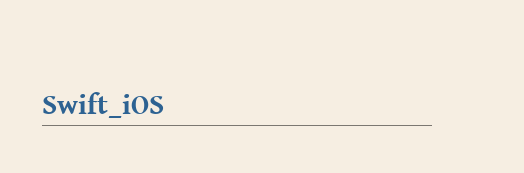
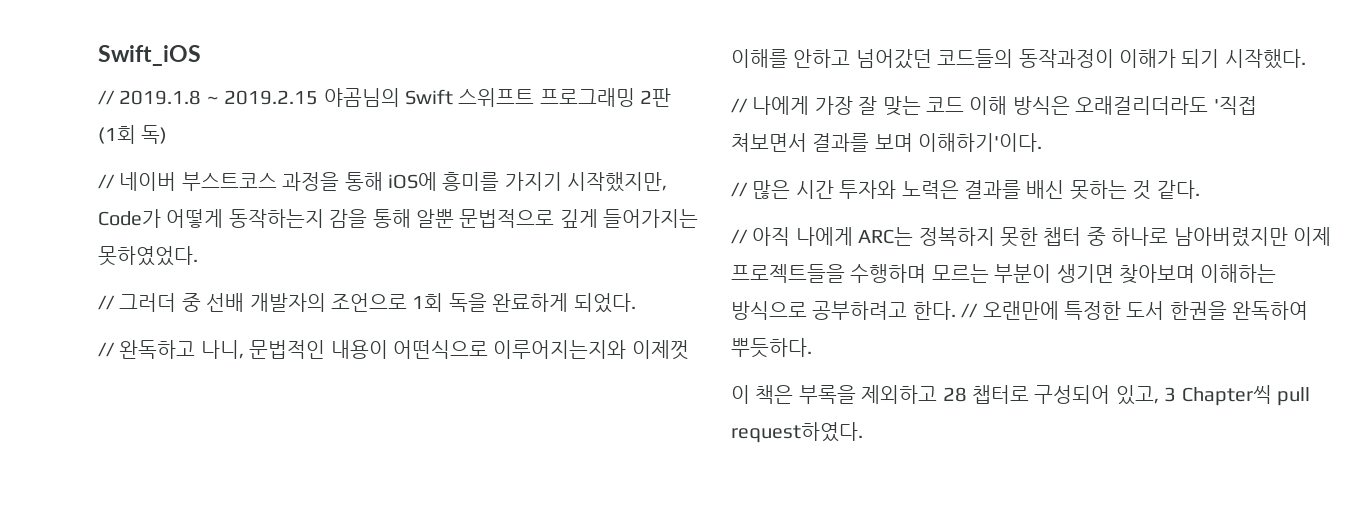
+ // 2019.1.8 ~ 2019.2.15 야곰님의 Swift 스위프트 프로그래밍 2판 (1회 독)
+ // 네이버 부스트코스 과정을 통해 iOS에 흥미를 가지기 시작했지만, Code가 어떻게 동작하는지 감을 통해 알뿐 문법적으로 깊게 들어가지는 못하였었다.
+ // 그러더 중 선배 개발자의 조언으로 1회 독을 완료하게 되었다.
+ // 완독하고 나니, 문법적인 내용이 어떤식으로 이루어지는지와 이제껏 이해를 안하고 넘어갔던 코드들의 동작과정이 이해가 되기 시작했다.
+ // 나에게 가장 잘 맞는 코드 이해 방식은 오래걸리더라도 '직접 쳐보면서 결과를 보며 이해하기'이다.
+ // 많은 시간 투자와 노력은 결과를 배신 못하는 것 같다.
+ // 아직 나에게 ARC는 정복하지 못한 챕터 중 하나로 남아버렸지만 이제 프로젝트들을 수행하며 모르는 부분이 생기면 찾아보며 이해하는 방식으로 공부하려고 한다. // 오랜만에 특정한 도서 한권을 완독하여 뿌듯하다.
+ 이 책은 부록을 제외하고 28 챕터로 구성되어 있고, 3 Chapter씩 pull request하였다.

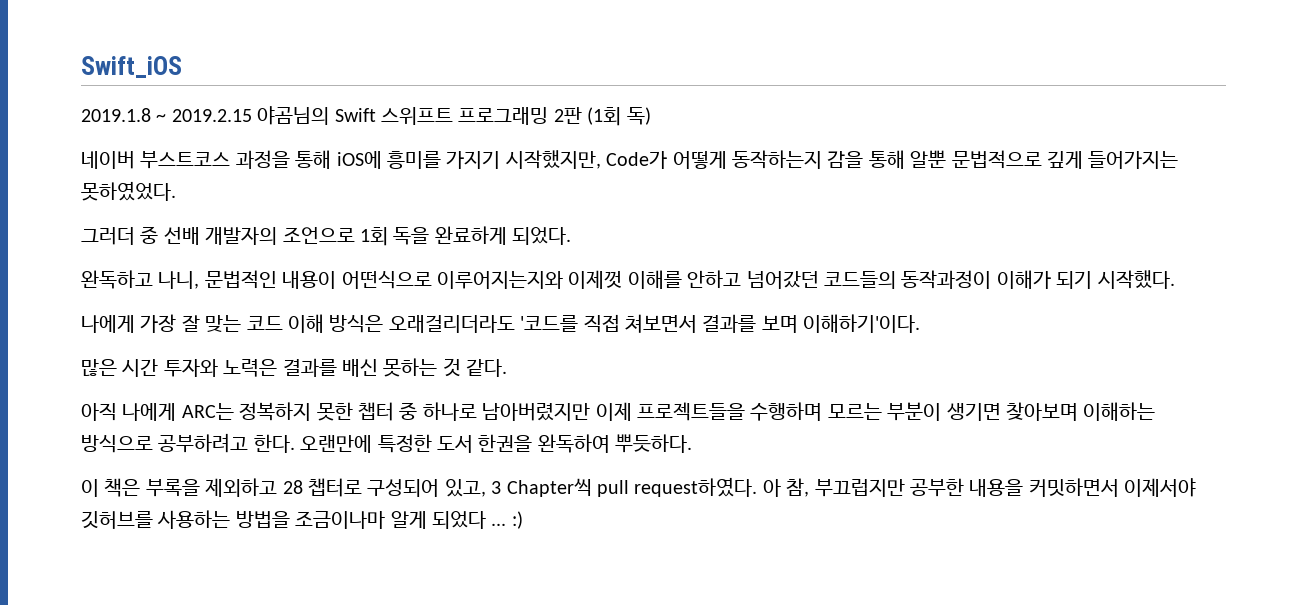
- // 2019.1.8 ~ 2019.2.15 야곰님의 Swift 스위프트 프로그래밍 2판 (1회 독)
+ 2019.1.8 ~ 2019.2.15 야곰님의 Swift 스위프트 프로그래밍 2판 (1회 독)
- // 네이버 부스트코스 과정을 통해 iOS에 흥미를 가지기 시작했지만, Code가 어떻게 동작하는지 감을 통해 알뿐 문법적으로 깊게 들어가지는 못하였었다.
+ 네이버 부스트코스 과정을 통해 iOS에 흥미를 가지기 시작했지만, Code가 어떻게 동작하는지 감을 통해 알뿐 문법적으로 깊게 들어가지는 못하였었다.
- // 그러더 중 선배 개발자의 조언으로 1회 독을 완료하게 되었다.
+ 그러더 중 선배 개발자의 조언으로 1회 독을 완료하게 되었다.
- // 완독하고 나니, 문법적인 내용이 어떤식으로 이루어지는지와 이제껏 이해를 안하고 넘어갔던 코드들의 동작과정이 이해가 되기 시작했다.
+ 완독하고 나니, 문법적인 내용이 어떤식으로 이루어지는지와 이제껏 이해를 안하고 넘어갔던 코드들의 동작과정이 이해가 되기 시작했다.
- // 나에게 가장 잘 맞는 코드 이해 방식은 오래걸리더라도 '직접 쳐보면서 결과를 보며 이해하기'이다.
+ 나에게 가장 잘 맞는 코드 이해 방식은 오래걸리더라도 '코드를 직접 쳐보면서 결과를 보며 이해하기'이다.
- // 많은 시간 투자와 노력은 결과를 배신 못하는 것 같다.
+ 많은 시간 투자와 노력은 결과를 배신 못하는 것 같다.
- // 아직 나에게 ARC는 정복하지 못한 챕터 중 하나로 남아버렸지만 이제 프로젝트들을 수행하며 모르는 부분이 생기면 찾아보며 이해하는 방식으로 공부하려고 한다.
+ 아직 나에게 ARC는 정복하지 못한 챕터 중 하나로 남아버렸지만 이제 프로젝트들을 수행하며 모르는 부분이 생기면 찾아보며 이해하는 방식으로 공부하려고 한다.
- // 오랜만에 특정한 도서 한권을 완독하여 뿌듯하다.
+ 오랜만에 특정한 도서 한권을 완독하여 뿌듯하다.
+ 아 참, 부끄럽지만 공부한 내용을 커밋하면서 이제서야 깃허브를 사용하는 방법을 조금이나마 알게 되었다 ... :)

